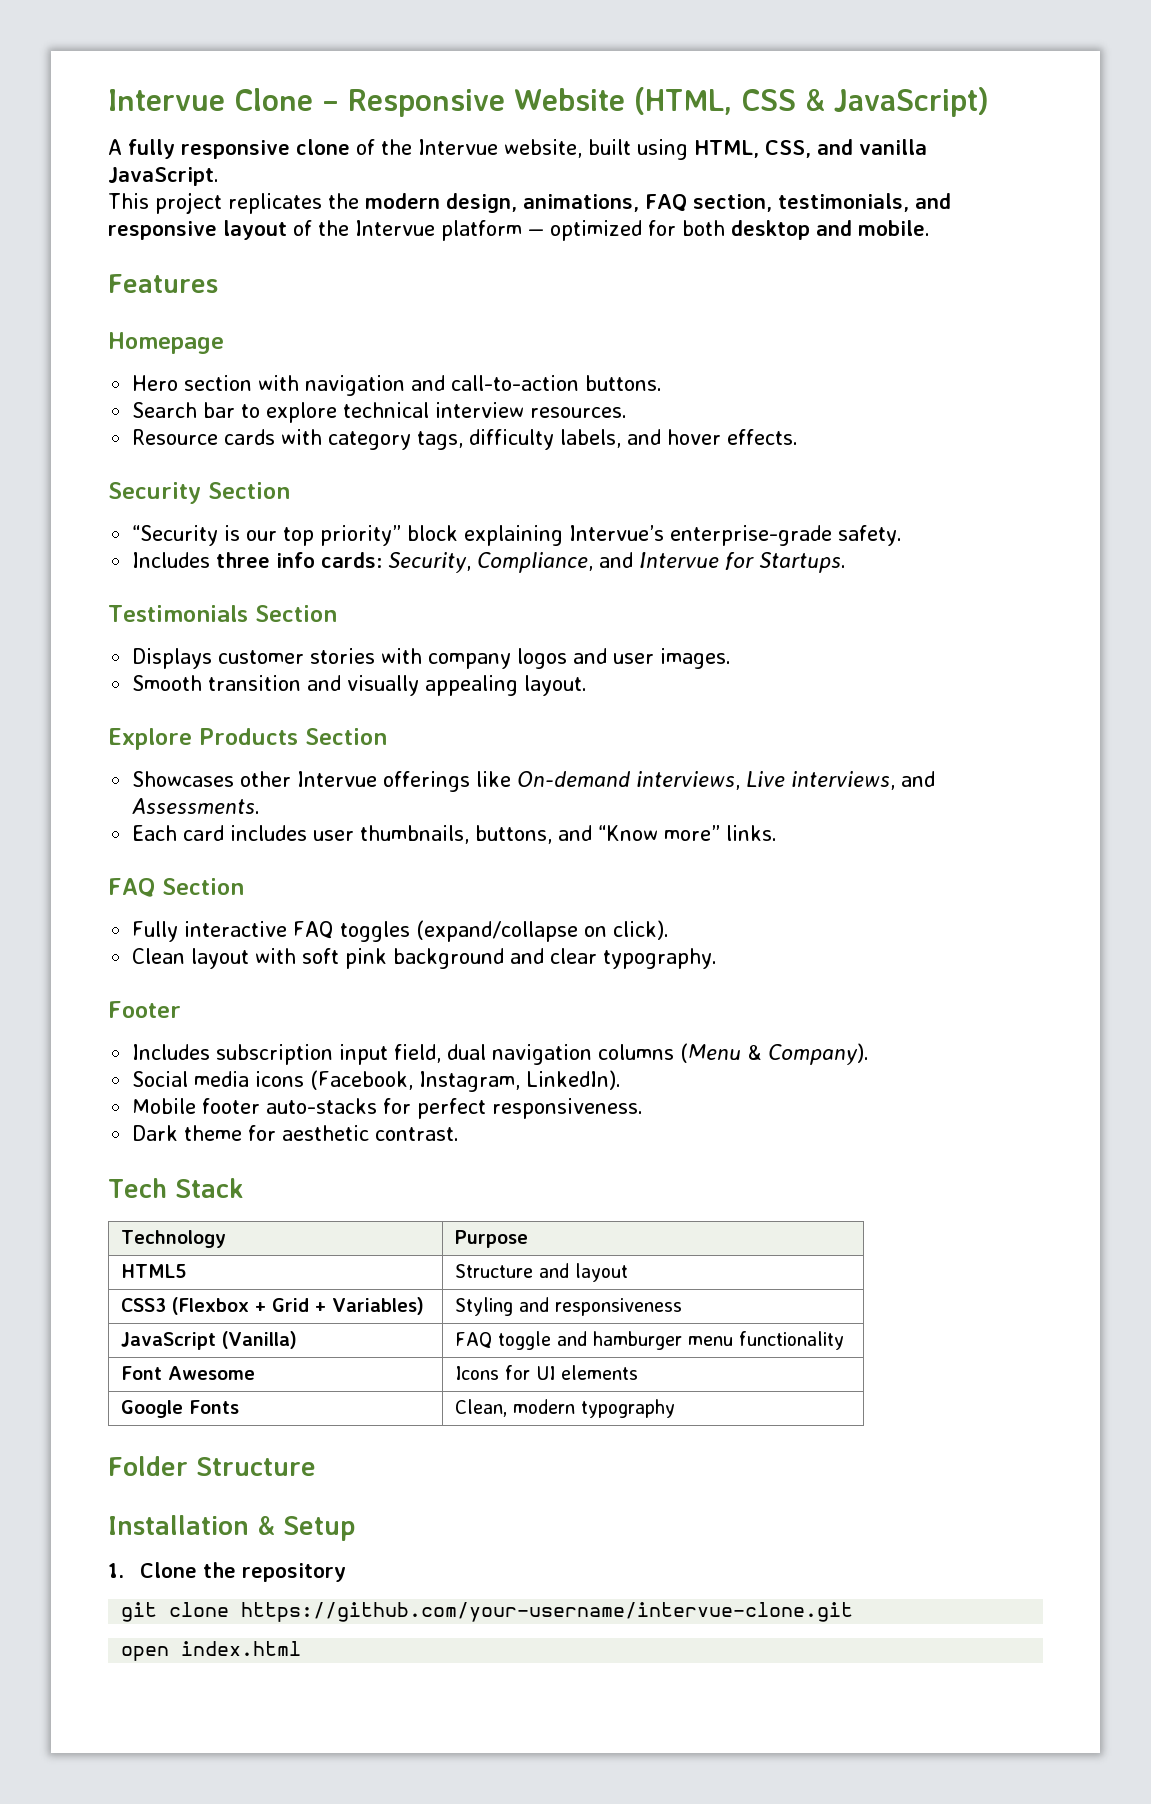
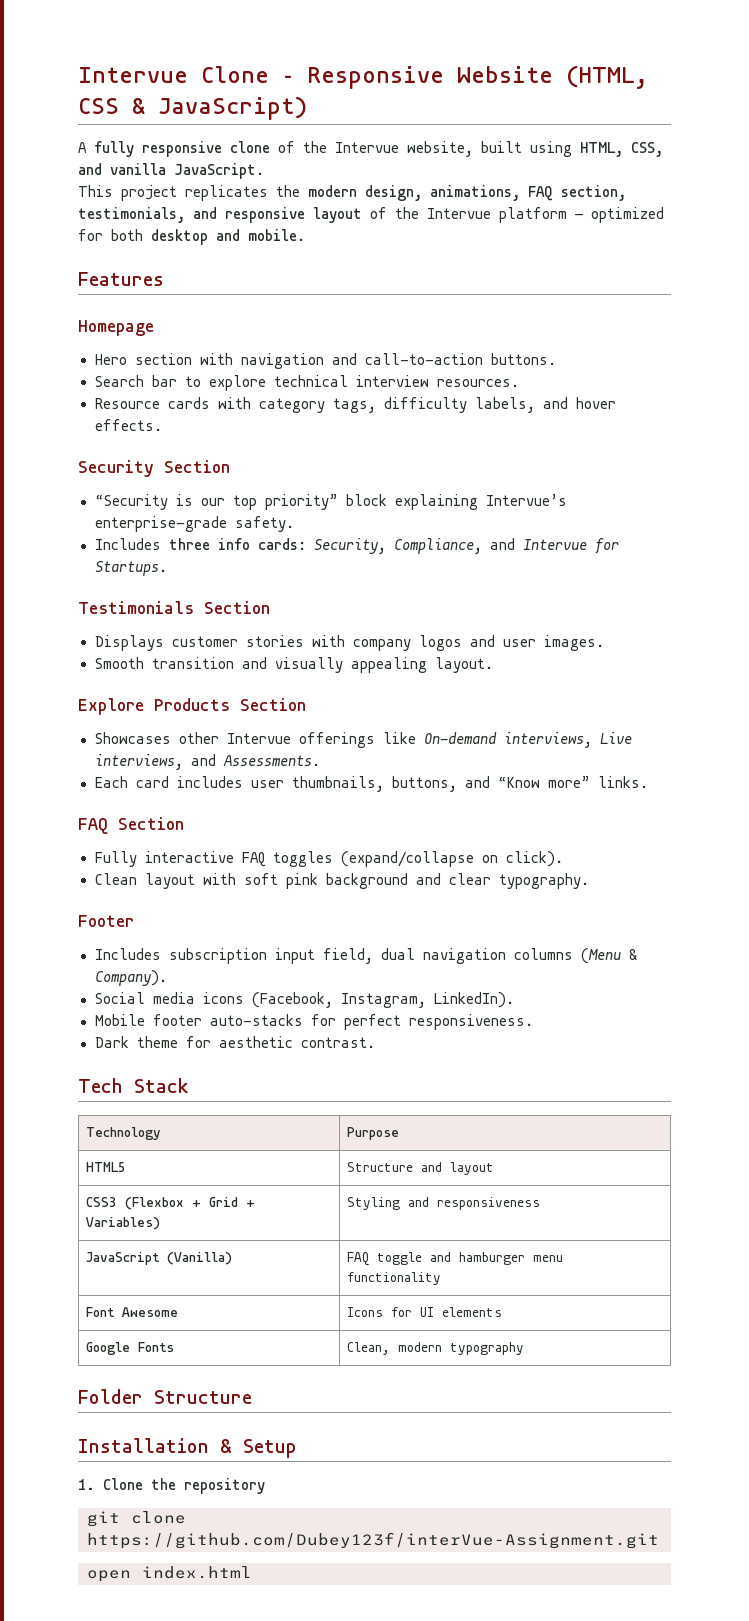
- git clone https://github.com/your-username/intervue-clone.git
+ git clone https://github.com/Dubey123f/interVue-Assignment.git

